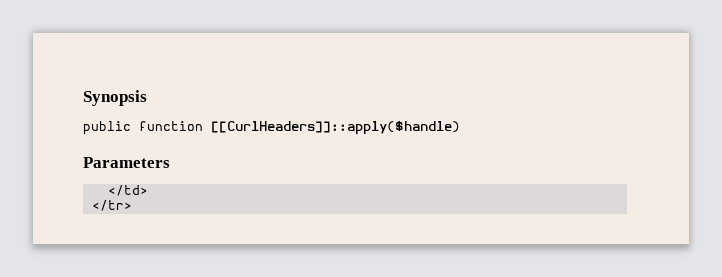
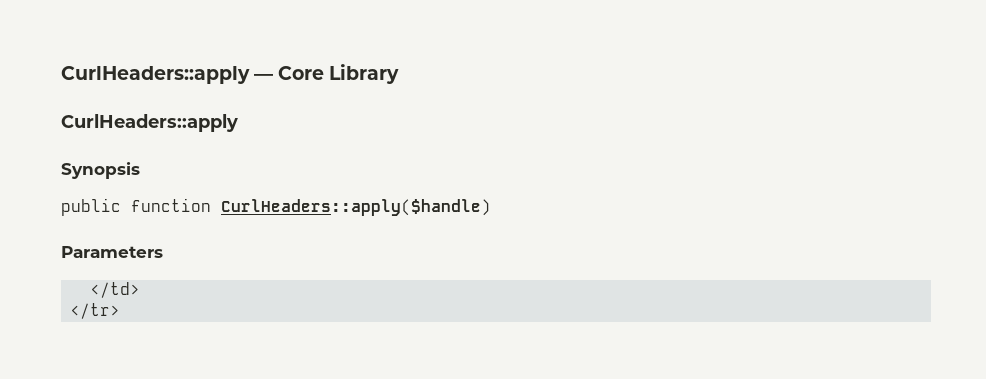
+ CurlHeaders::apply — Core Library
+ CurlHeaders::apply
- public function [[CurlHeaders]]::apply($handle)
+ public function CurlHeaders::apply($handle)

